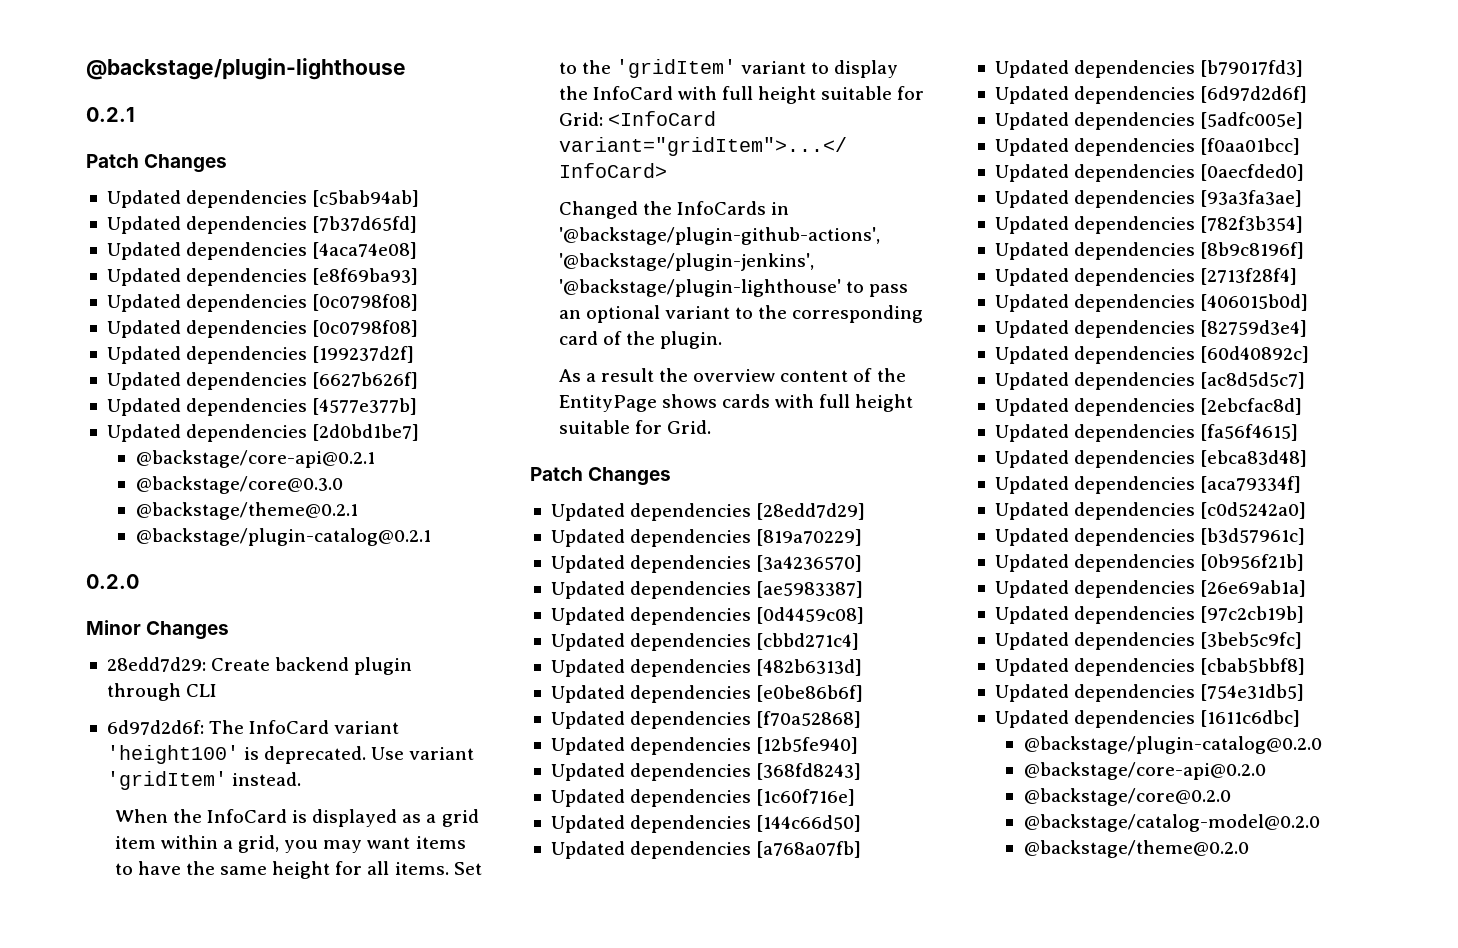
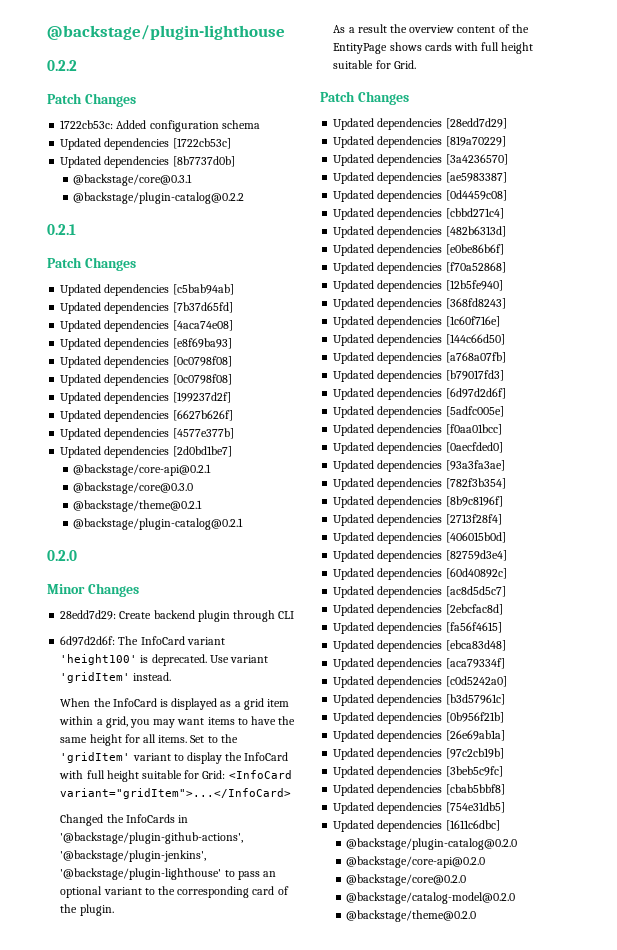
+ 0.2.2
+ Patch Changes
+ 1722cb53c: Added configuration schema
+ Updated dependencies [1722cb53c]
+ Updated dependencies [8b7737d0b]
+ @backstage/core@0.3.1
+ @backstage/plugin-catalog@0.2.2

